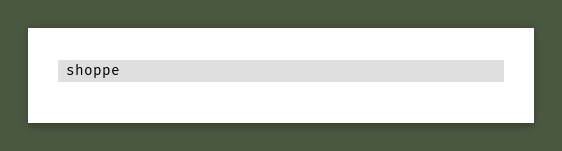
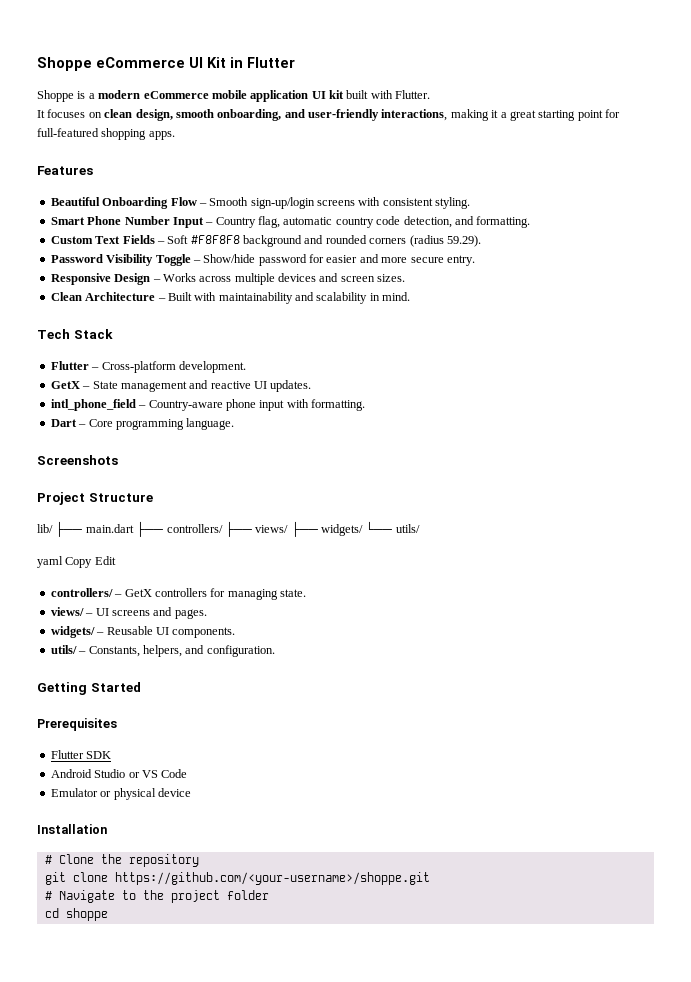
- shoppe
+ Shoppe eCommerce UI Kit in Flutter
+ Shoppe is a modern eCommerce mobile application UI kit built with Flutter.
+ It focuses on clean design, smooth onboarding, and user-friendly interactions, making it a great starting point for full-featured shopping apps.
+ Features
+ Beautiful Onboarding Flow – Smooth sign-up/login screens with consistent styling.
+ Smart Phone Number Input – Country flag, automatic country code detection, and formatting.
+ Custom Text Fields – Soft #F8F8F8 background and rounded corners (radius 59.29).
+ Password Visibility Toggle – Show/hide password for easier and more secure entry.
+ Responsive Design – Works across multiple devices and screen sizes.
+ Clean Architecture – Built with maintainability and scalability in mind.
+ Tech Stack
+ Flutter – Cross-platform development.
+ GetX – State management and reactive UI updates.
+ intl_phone_field – Country-aware phone input with formatting.
+ Dart – Core programming language.
+ Screenshots
+ Project Structure
+ lib/ ├── main.dart ├── controllers/ ├── views/ ├── widgets/ └── utils/
+ yaml Copy Edit
+ controllers/ – GetX controllers for managing state.
+ views/ – UI screens and pages.
+ widgets/ – Reusable UI components.
+ utils/ – Constants, helpers, and configuration.
+ Getting Started
+ Prerequisites
+ Flutter SDK
+ Android Studio or VS Code
+ Emulator or physical device
+ Installation
+ # Clone the repository
+ git clone https://github.com/<your-username>/shoppe.git
+ # Navigate to the project folder
+ cd shoppe

